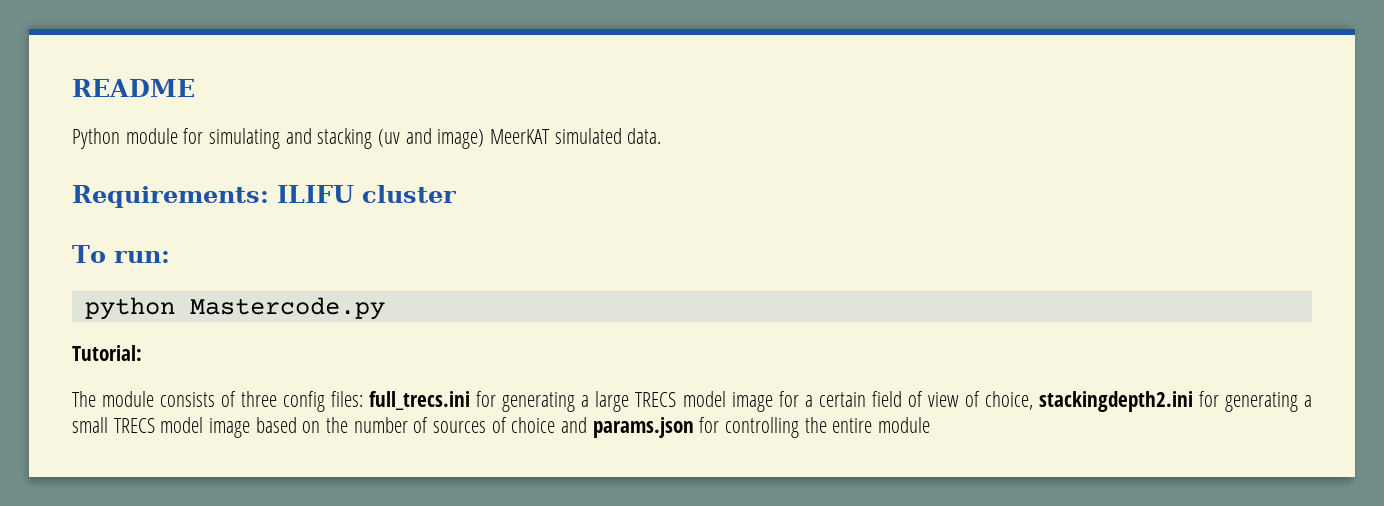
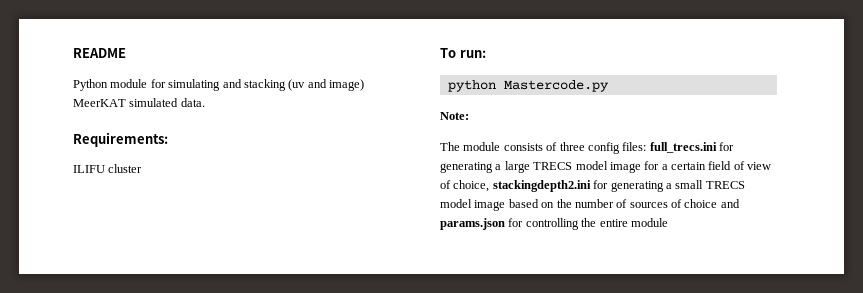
- Requirements: ILIFU cluster
+ Requirements:
+ ILIFU cluster
- Tutorial:
+ Note:

